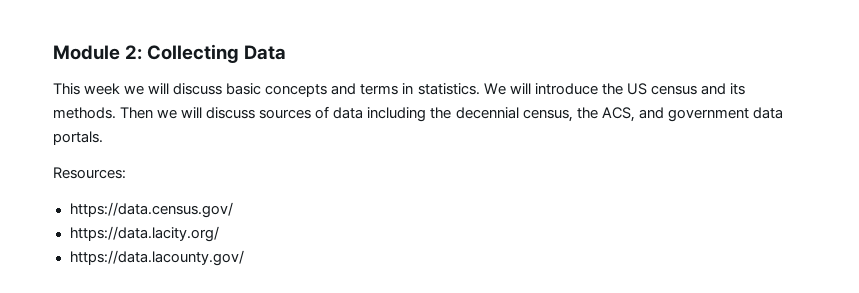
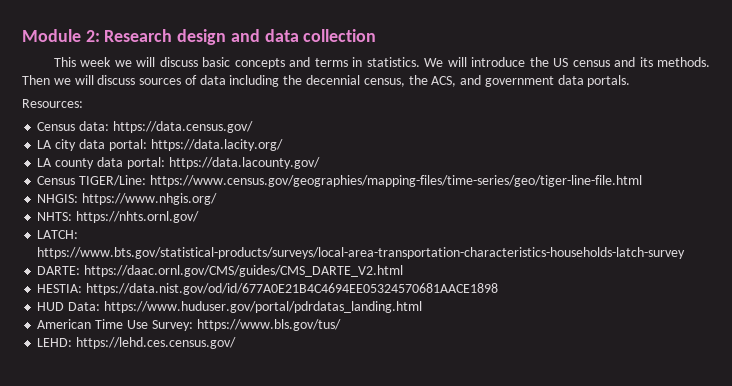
- Module 2: Collecting Data
+ Module 2: Research design and data collection
- https://data.census.gov/
+ Census data: https://data.census.gov/
- https://data.lacity.org/
- https://data.lacounty.gov/
+ LA city data portal: https://data.lacity.org/
+ LA county data portal: https://data.lacounty.gov/
+ Census TIGER/Line: https://www.census.gov/geographies/mapping-files/time-series/geo/tiger-line-file.html
+ NHGIS: https://www.nhgis.org/
+ NHTS: https://nhts.ornl.gov/
+ LATCH: https://www.bts.gov/statistical-products/surveys/local-area-transportation-characteristics-households-latch-survey
+ DARTE: https://daac.ornl.gov/CMS/guides/CMS_DARTE_V2.html
+ HESTIA: https://data.nist.gov/od/id/677A0E21B4C4694EE05324570681AACE1898
+ HUD Data: https://www.huduser.gov/portal/pdrdatas_landing.html
+ American Time Use Survey: https://www.bls.gov/tus/
+ LEHD: https://lehd.ces.census.gov/

